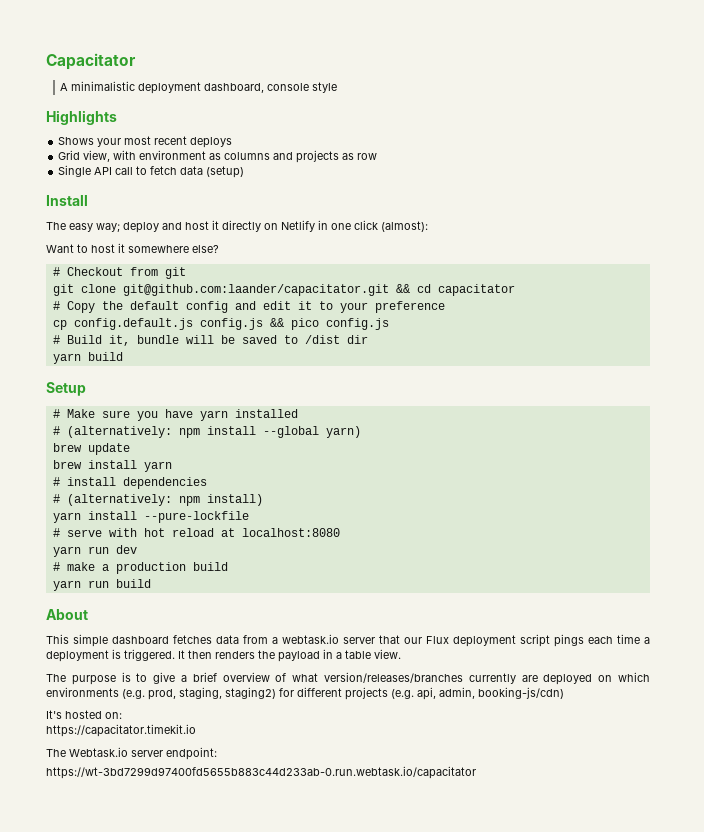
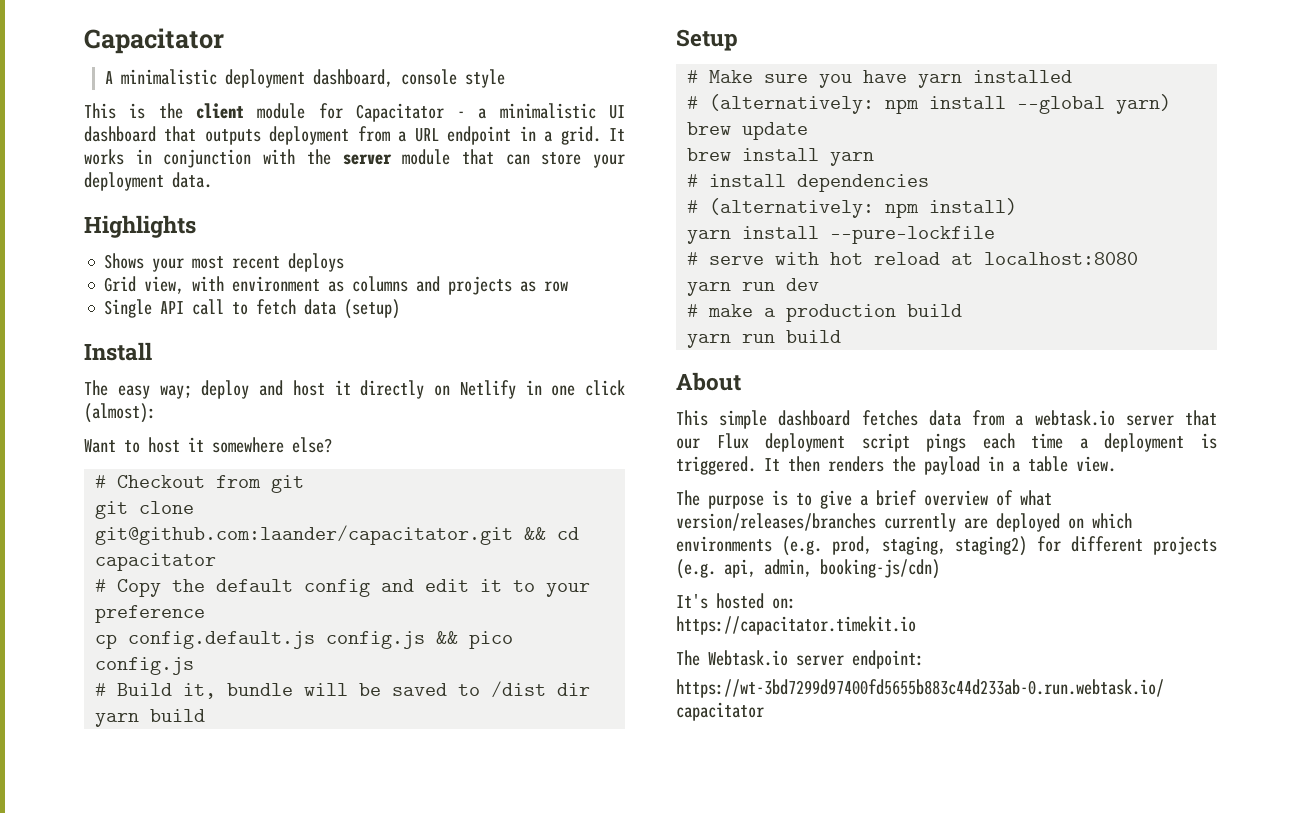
+ This is the client module for Capacitator - a minimalistic UI dashboard that outputs deployment from a URL endpoint in a grid. It works in conjunction with the server module that can store your deployment data.

